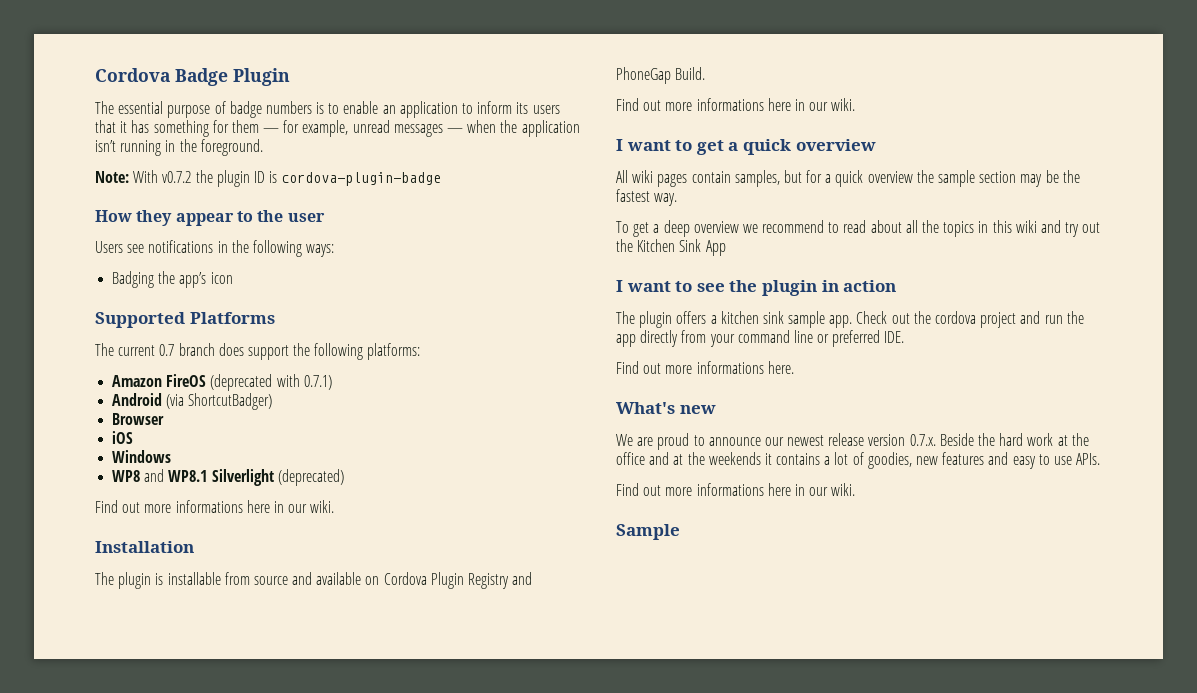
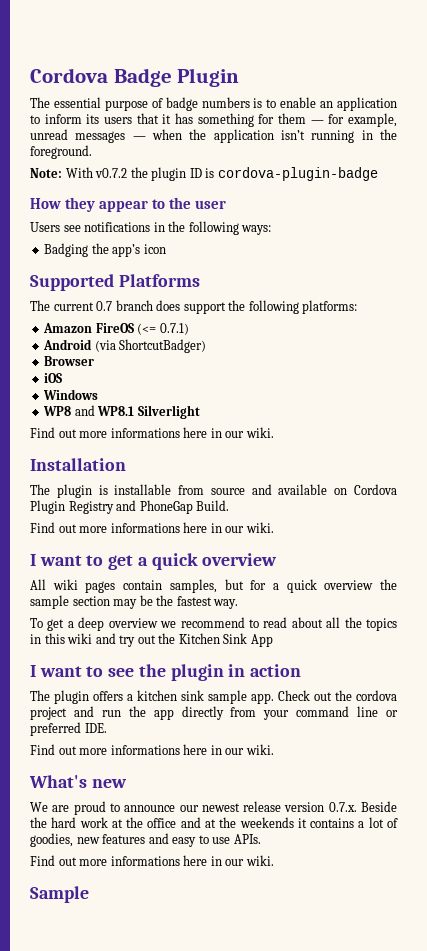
- Amazon FireOS (deprecated with 0.7.1)
+ Amazon FireOS (<= 0.7.1)
- WP8 and WP8.1 Silverlight (deprecated)
+ WP8 and WP8.1 Silverlight
  Check out the cordova project and run the app directly from your command line or preferred IDE.
- Find out more informations here.
+ Find out more informations here in our wiki.

